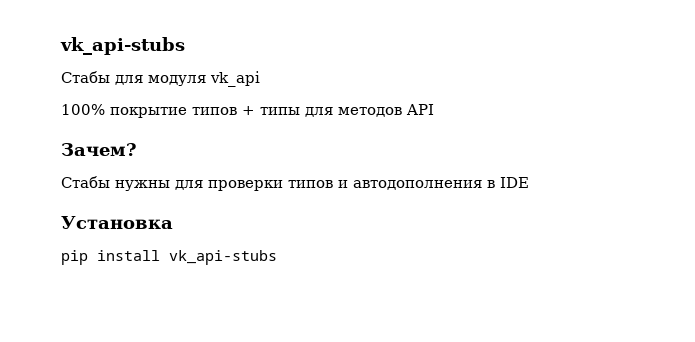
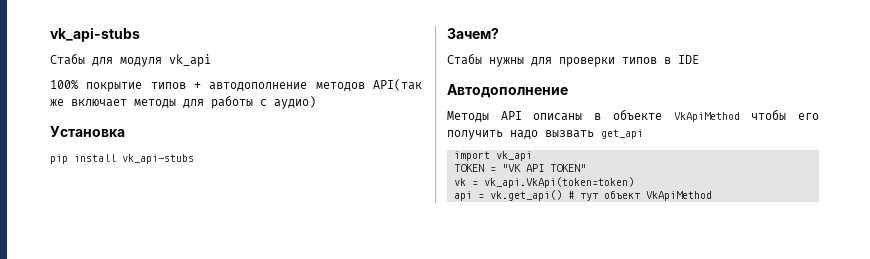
- 100% покрытие типов + типы для методов API
+ 100% покрытие типов + автодополнение методов API(так же включает методы для работы с аудио)
+ Установка
+ pip install vk_api-stubs
- Стабы нужны для проверки типов и автодополнения в IDE
+ Стабы нужны для проверки типов в IDE
- Установка
- pip install vk_api-stubs
+ Автодополнение
+ Методы API описаны в объекте VkApiMethod чтобы его получить надо вызвать get_api
+ import vk_api
+ TOKEN = "VK API TOKEN"
+ vk = vk_api.VkApi(token=token)
+ api = vk.get_api() # тут объект VkApiMethod

